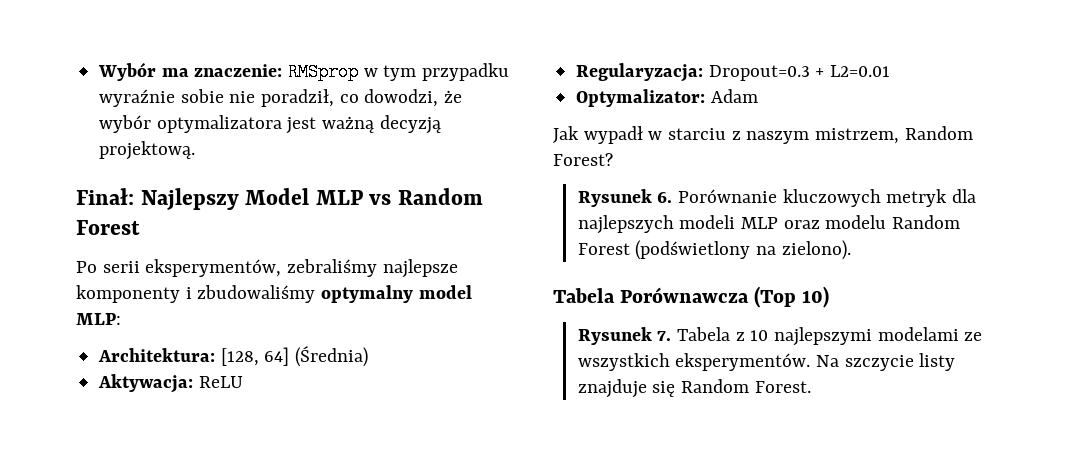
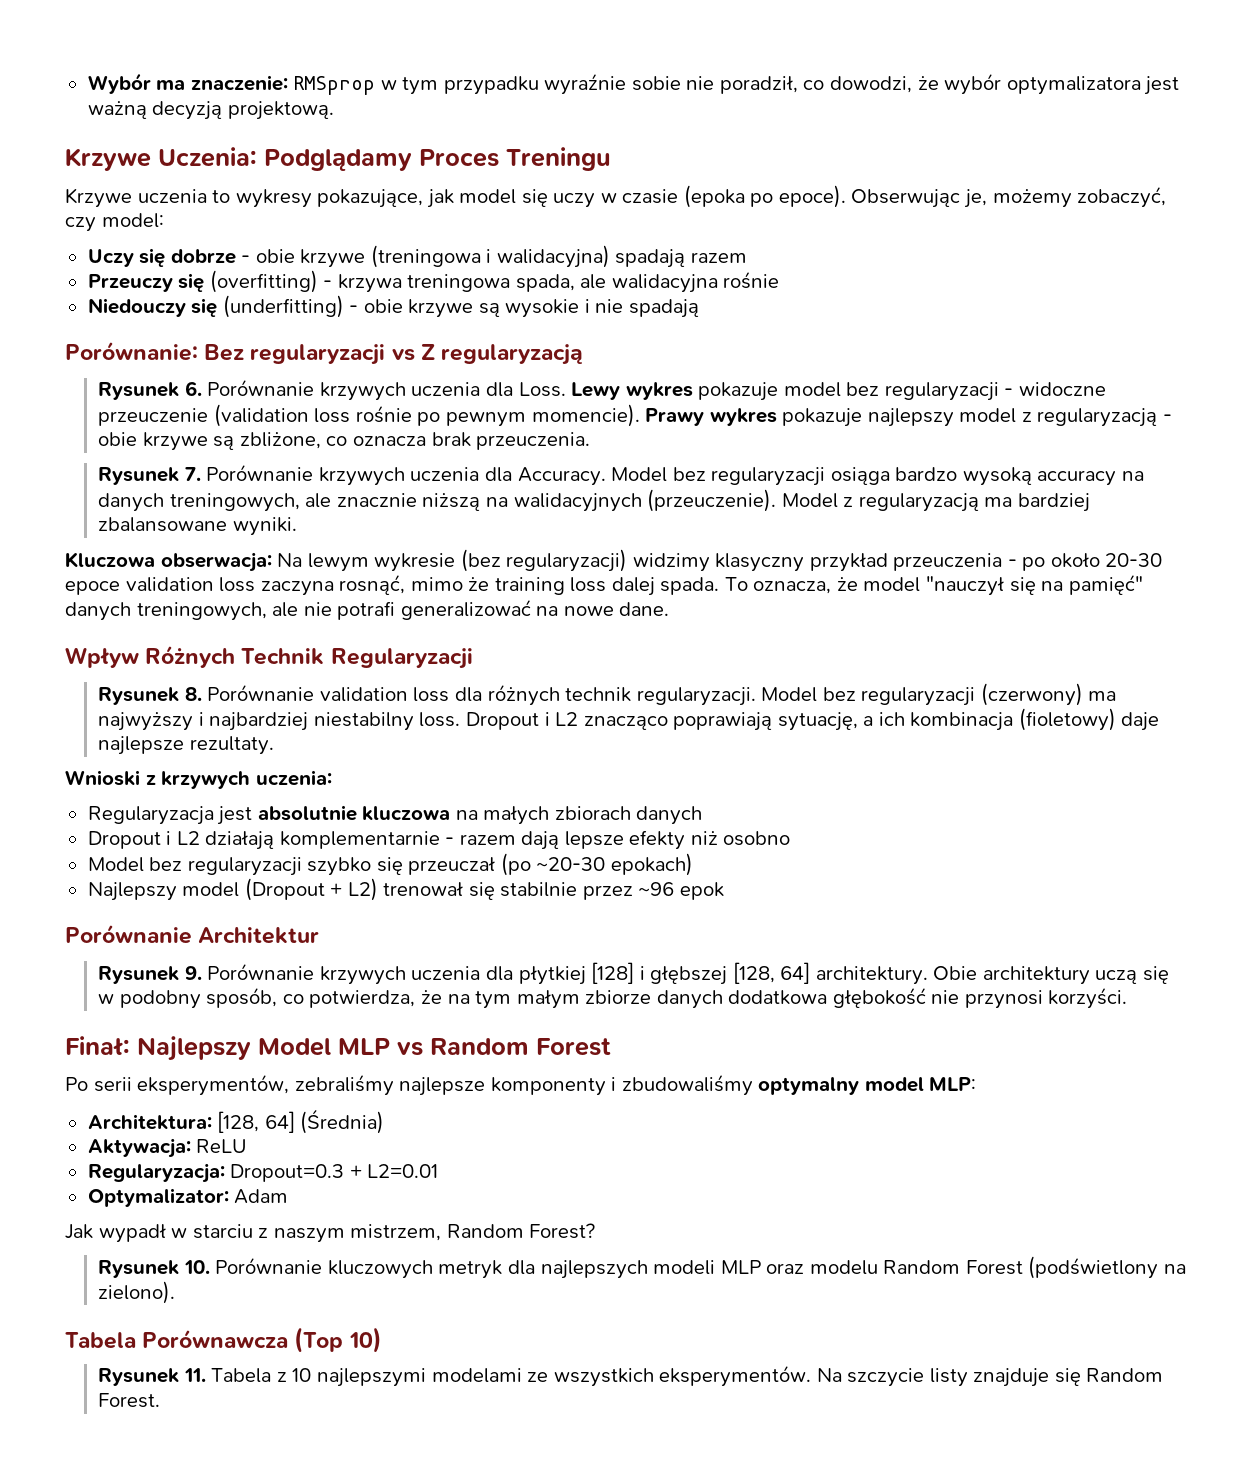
+ Krzywe Uczenia: Podglądamy Proces Treningu
+ Krzywe uczenia to wykresy pokazujące, jak model się uczy w czasie (epoka po epoce). Obserwując je, możemy zobaczyć, czy model:
+ Uczy się dobrze - obie krzywe (treningowa i walidacyjna) spadają razem
+ Przeuczy się (overfitting) - krzywa treningowa spada, ale walidacyjna rośnie
+ Niedouczy się (underfitting) - obie krzywe są wysokie i nie spadają
+ Porównanie: Bez regularyzacji vs Z regularyzacją
+ Rysunek 6. Porównanie krzywych uczenia dla Loss. Lewy wykres pokazuje model bez regularyzacji - widoczne przeuczenie (validation loss rośnie po pewnym momencie). Prawy wykres pokazuje najlepszy model z regularyzacją - obie krzywe są zbliżone, co oznacza brak przeuczenia.
+ Rysunek 7. Porównanie krzywych uczenia dla Accuracy. Model bez regularyzacji osiąga bardzo wysoką accuracy na danych treningowych, ale znacznie niższą na walidacyjnych (przeuczenie). Model z regularyzacją ma bardziej zbalansowane wyniki.
+ Kluczowa obserwacja: Na lewym wykresie (bez regularyzacji) widzimy klasyczny przykład przeuczenia - po około 20-30 epoce validation loss zaczyna rosnąć, mimo że training loss dalej spada. To oznacza, że model "nauczył się na pamięć" danych treningowych, ale nie potrafi generalizować na nowe dane.
+ Wpływ Różnych Technik Regularyzacji
+ Rysunek 8. Porównanie validation loss dla różnych technik regularyzacji. Model bez regularyzacji (czerwony) ma najwyższy i najbardziej niestabilny loss. Dropout i L2 znacząco poprawiają sytuację, a ich kombinacja (fioletowy) daje najlepsze rezultaty.
+ Wnioski z krzywych uczenia:
+ Regularyzacja jest absolutnie kluczowa na małych zbiorach danych
+ Dropout i L2 działają komplementarnie - razem dają lepsze efekty niż osobno
+ Model bez regularyzacji szybko się przeuczał (po ~20-30 epokach)
+ Najlepszy model (Dropout + L2) trenował się stabilnie przez ~96 epok
+ Porównanie Architektur
+ Rysunek 9. Porównanie krzywych uczenia dla płytkiej [128] i głębszej [128, 64] architektury. Obie architektury uczą się w podobny sposób, co potwierdza, że na tym małym zbiorze danych dodatkowa głębokość nie przynosi korzyści.
- Rysunek 6. Porównanie kluczowych metryk dla najlepszych modeli MLP oraz modelu Random Forest (podświetlony na zielono).
+ Rysunek 10. Porównanie kluczowych metryk dla najlepszych modeli MLP oraz modelu Random Forest (podświetlony na zielono).
- Rysunek 7. Tabela z 10 najlepszymi modelami ze wszystkich eksperymentów.
+ Rysunek 11. Tabela z 10 najlepszymi modelami ze wszystkich eksperymentów.

